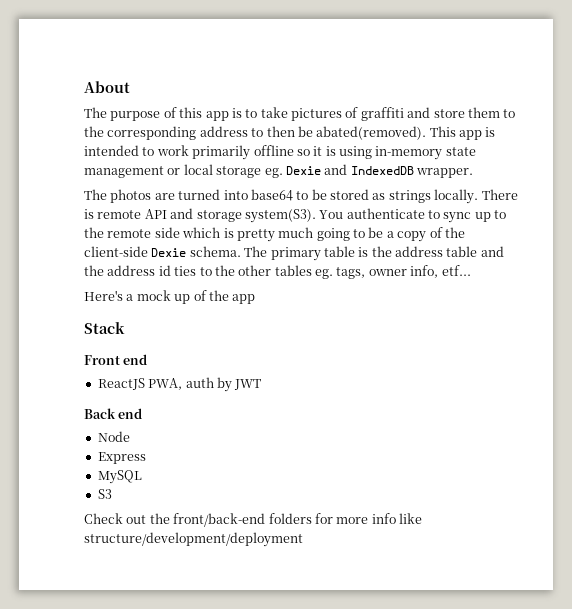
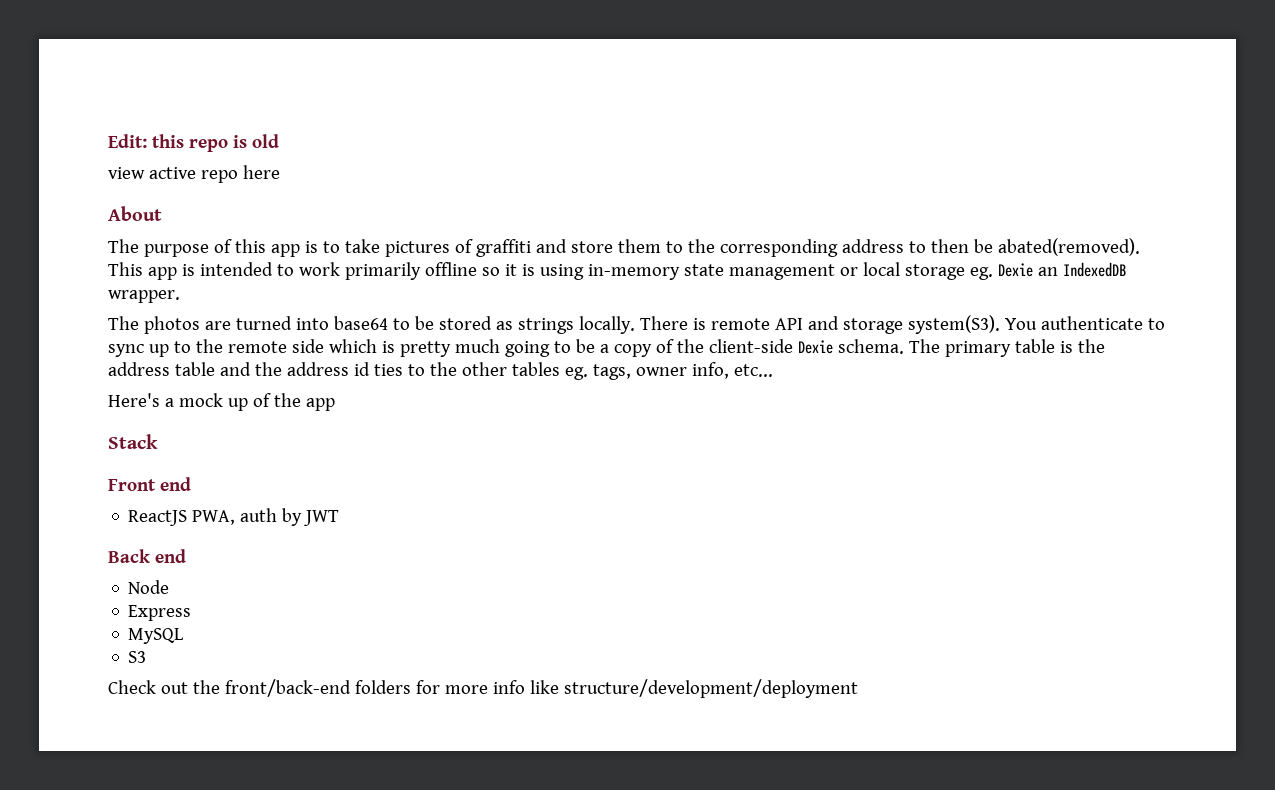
+ Edit: this repo is old
+ view active repo here
- This app is intended to work primarily offline so it is using in-memory state management or local storage eg. Dexie and IndexedDB wrapper.
+ This app is intended to work primarily offline so it is using in-memory state management or local storage eg. Dexie an IndexedDB wrapper.
- The primary table is the address table and the address id ties to the other tables eg. tags, owner info, etf...
+ The primary table is the address table and the address id ties to the other tables eg. tags, owner info, etc...

